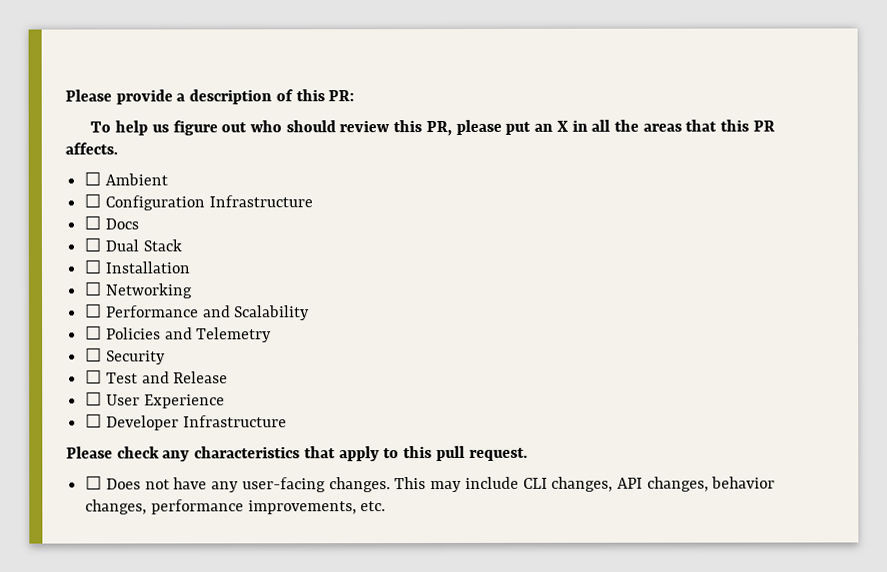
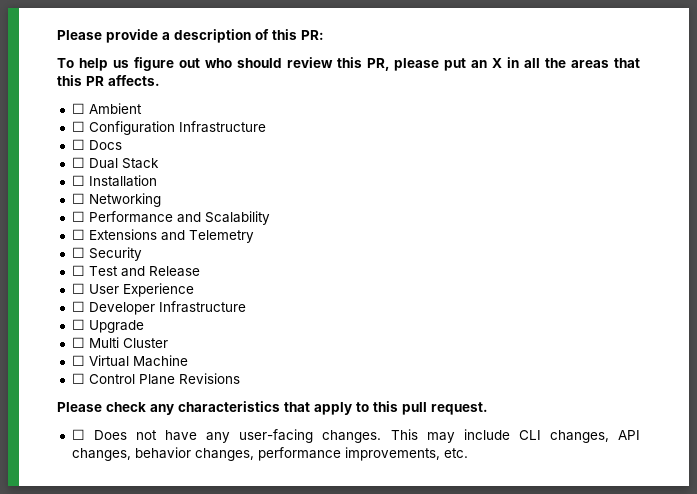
- ☐ Policies and Telemetry
+ ☐ Extensions and Telemetry
+ ☐ Upgrade
+ ☐ Multi Cluster
+ ☐ Virtual Machine
+ ☐ Control Plane Revisions

